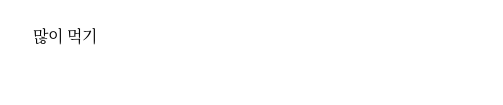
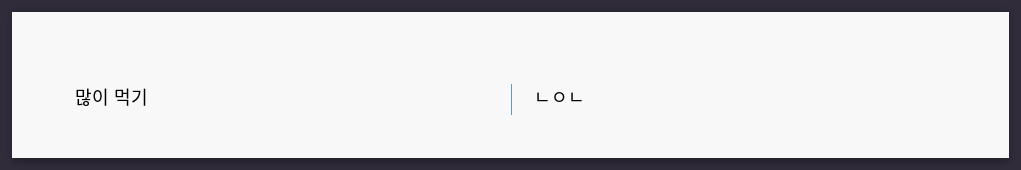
+ ㄴㅇㄴ

